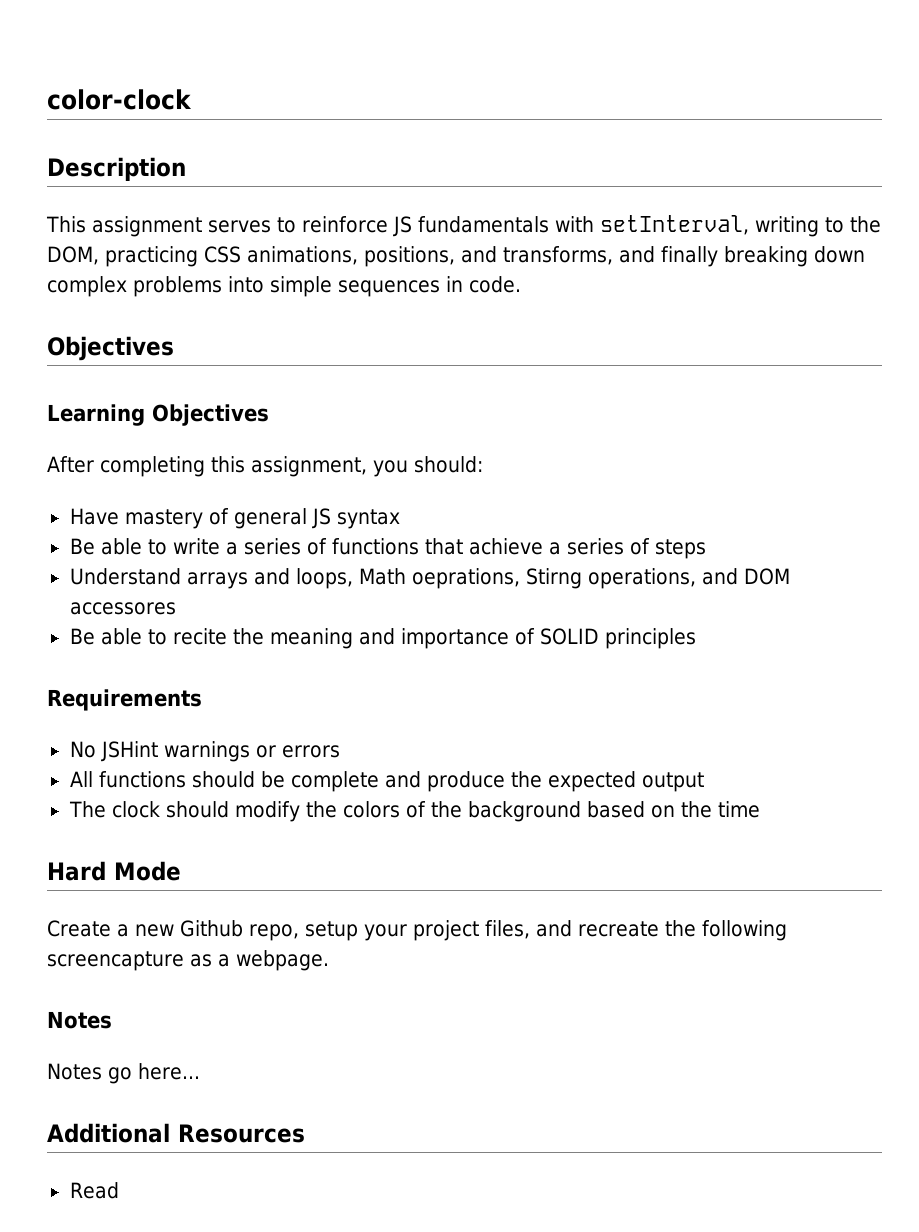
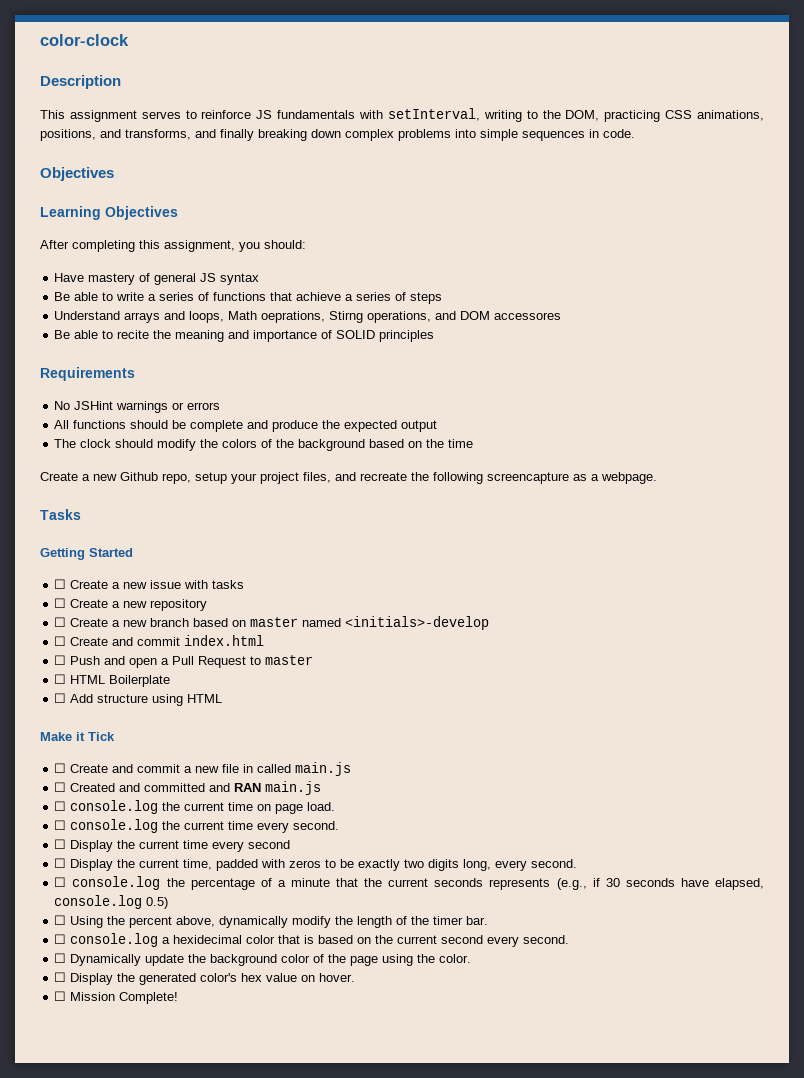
- Hard Mode
  Create a new Github repo, setup your project files, and recreate the following screencapture as a webpage.
- Notes
- Notes go here...
- Additional Resources
- Read
+ Tasks
+ Getting Started
+ ☐ Create a new issue with tasks
+ ☐ Create a new repository
+ ☐ Create a new branch based on master named <initials>-develop
+ ☐ Create and commit index.html
+ ☐ Push and open a Pull Request to master
+ ☐ HTML Boilerplate
+ ☐ Add structure using HTML
+ Make it Tick
+ ☐ Create and commit a new file in called main.js
+ ☐ Created and committed and RAN main.js
+ ☐ console.log the current time on page load.
+ ☐ console.log the current time every second.
+ ☐ Display the current time every second
+ ☐ Display the current time, padded with zeros to be exactly two digits long, every second.
+ ☐ console.log the percentage of a minute that the current seconds represents (e.g., if 30 seconds have elapsed, console.log 0.5)
+ ☐ Using the percent above, dynamically modify the length of the timer bar.
+ ☐ console.log a hexidecimal color that is based on the current second every second.
+ ☐ Dynamically update the background color of the page using the color.
+ ☐ Display the generated color's hex value on hover.
+ ☐ Mission Complete!

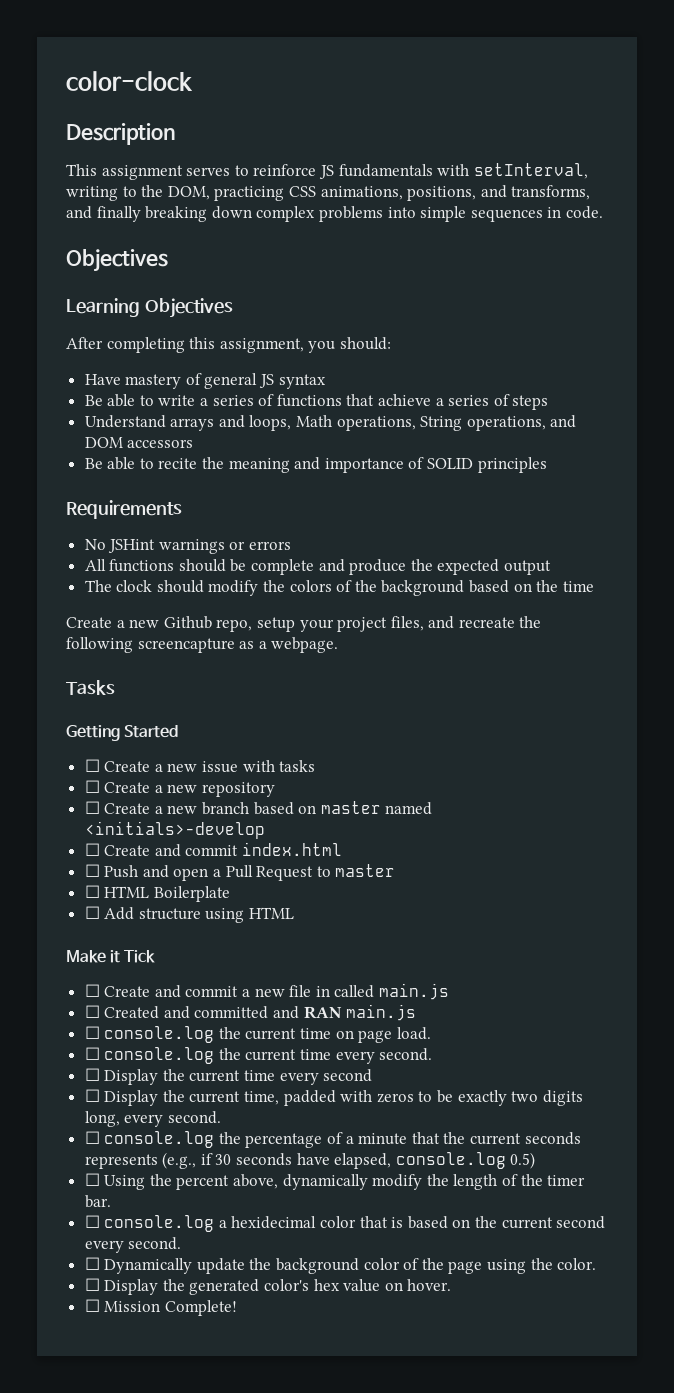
- Understand arrays and loops, Math oeprations, Stirng operations, and DOM accessores
+ Understand arrays and loops, Math operations, String operations, and DOM accessors

